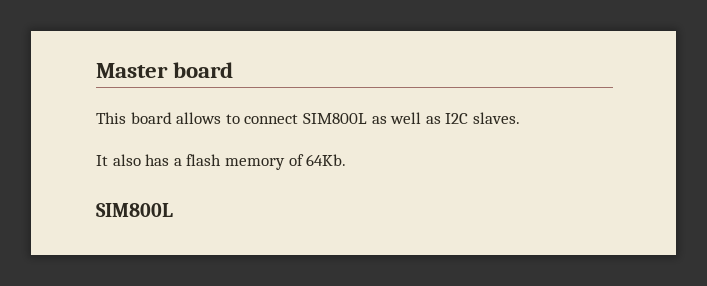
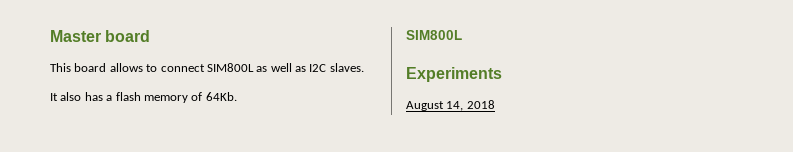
+ Experiments
+ August 14, 2018

